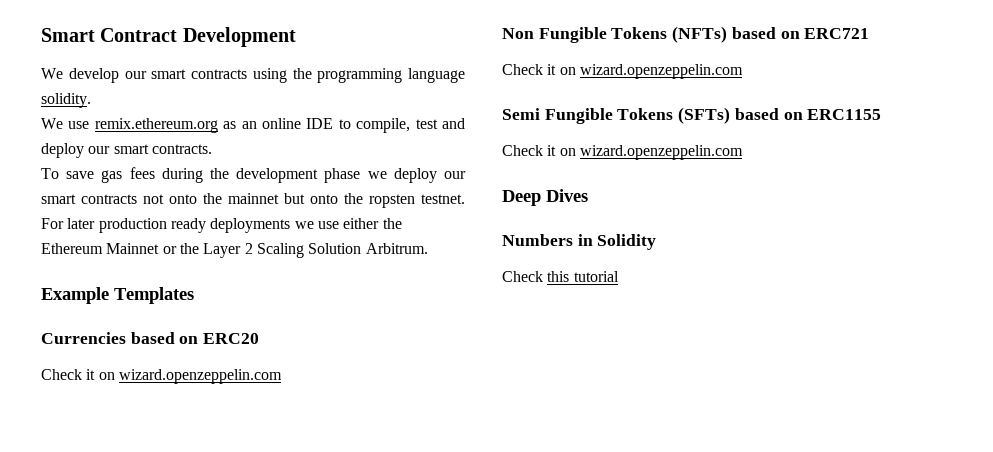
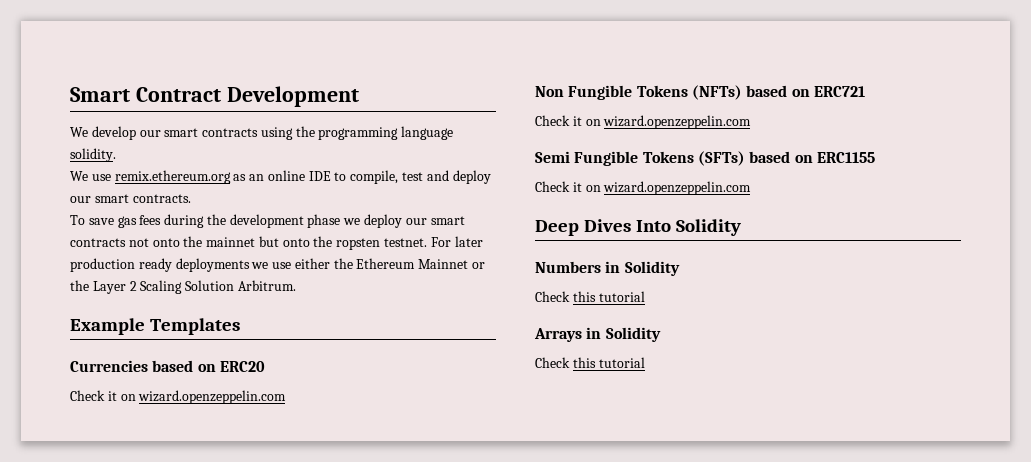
- Deep Dives
+ Deep Dives Into Solidity
+ Arrays in Solidity
+ Check this tutorial

